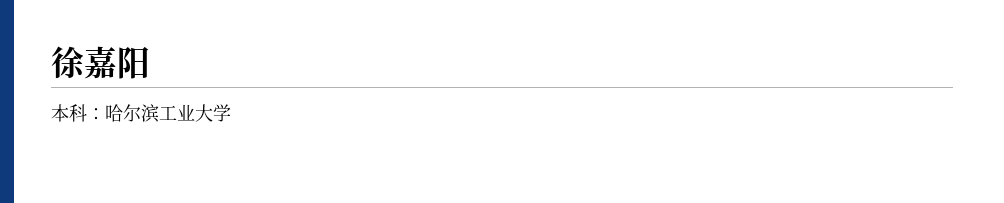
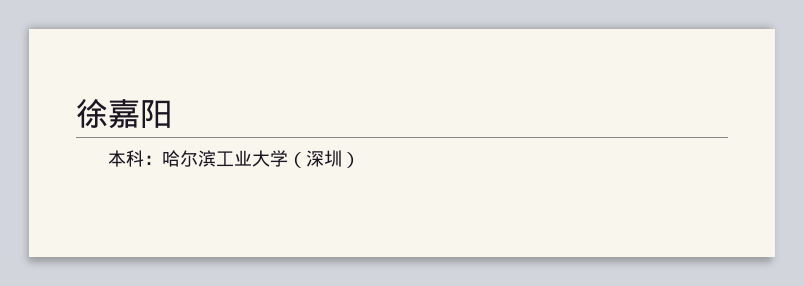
- 本科：哈尔滨工业大学
+ 本科：哈尔滨工业大学（深圳）

